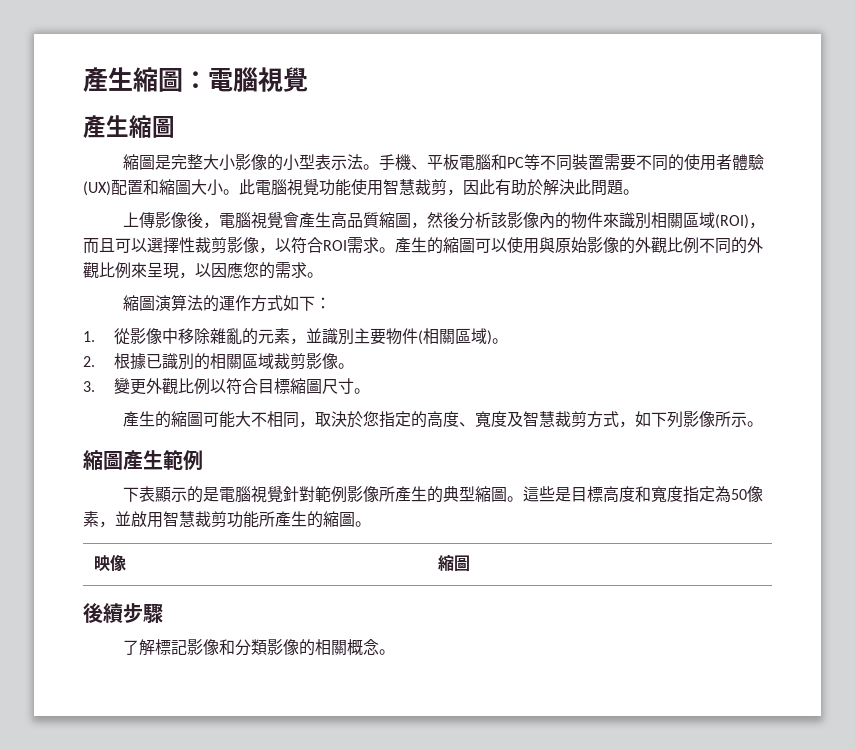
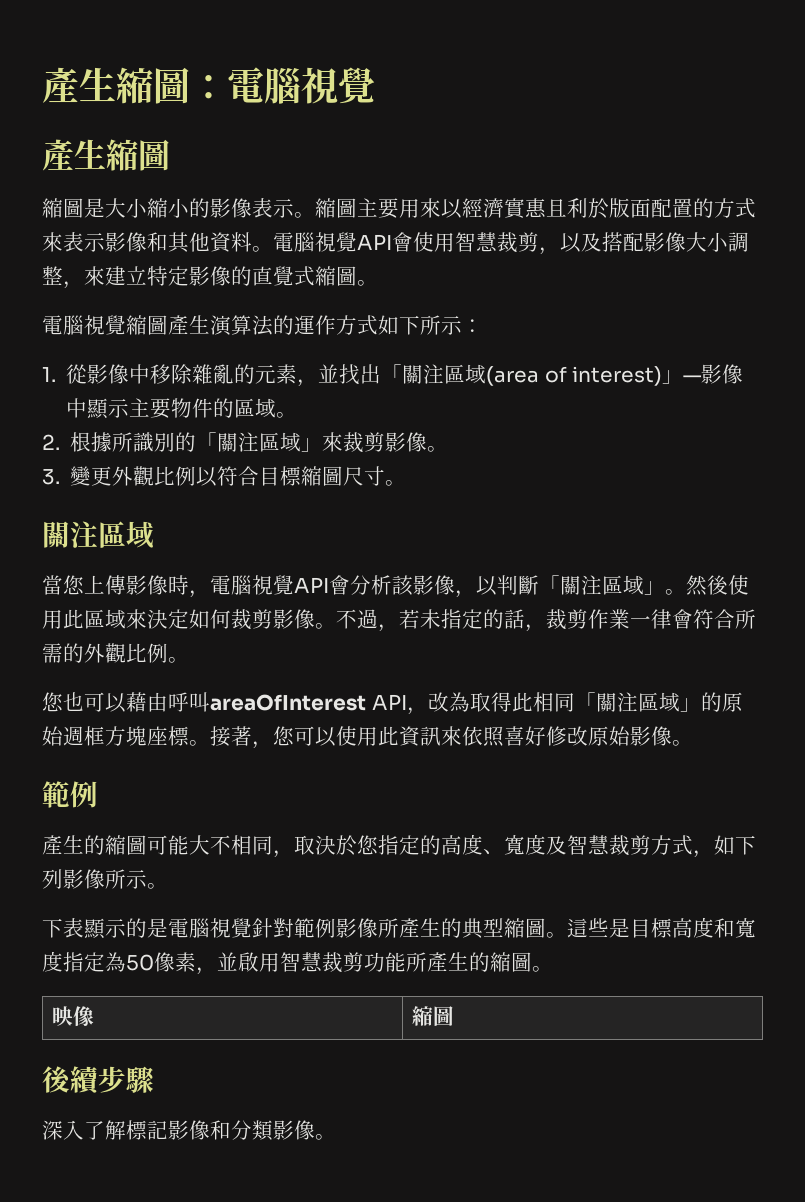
- 縮圖是完整大小影像的小型表示法。手機、平板電腦和PC等不同裝置需要不同的使用者體驗(UX)配置和縮圖大小。此電腦視覺功能使用智慧裁剪，因此有助於解決此問題。
- 上傳影像後，電腦視覺會產生高品質縮圖，然後分析該影像內的物件來識別相關區域(ROI)，而且可以選擇性裁剪影像，以符合ROI需求。產生的縮圖可以使用與原始影像的外觀比例不同的外觀比例來呈現，以因應您的需求。
- 縮圖演算法的運作方式如下：
+ 縮圖是大小縮小的影像表示。縮圖主要用來以經濟實惠且利於版面配置的方式來表示影像和其他資料。電腦視覺API會使用智慧裁剪，以及搭配影像大小調整，來建立特定影像的直覺式縮圖。
+ 電腦視覺縮圖產生演算法的運作方式如下所示：
- 1.從影像中移除雜亂的元素，並識別主要物件(相關區域)。
- 2.根據已識別的相關區域裁剪影像。
+ 1.從影像中移除雜亂的元素，並找出「關注區域(area of interest)」—影像中顯示主要物件的區域。
+ 2.根據所識別的「關注區域」來裁剪影像。
  3.變更外觀比例以符合目標縮圖尺寸。
+ 關注區域
+ 當您上傳影像時，電腦視覺API會分析該影像，以判斷「關注區域」。然後使用此區域來決定如何裁剪影像。不過，若未指定的話，裁剪作業一律會符合所需的外觀比例。
+ 您也可以藉由呼叫areaOfInterest API，改為取得此相同「關注區域」的原始週框方塊座標。接著，您可以使用此資訊來依照喜好修改原始影像。
+ 範例
- 縮圖產生範例
- 了解標記影像和分類影像的相關概念。
+ 深入了解標記影像和分類影像。

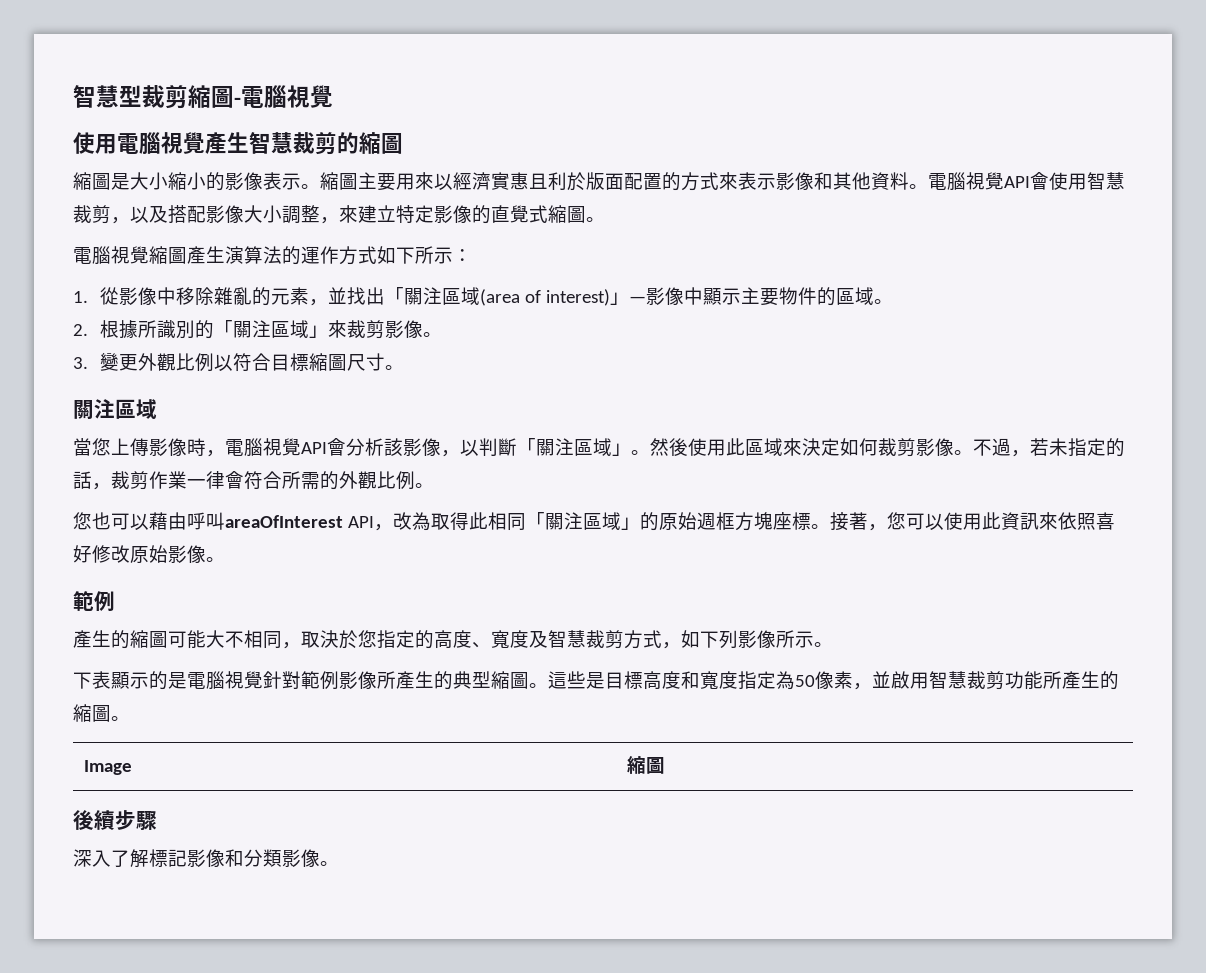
- 產生縮圖：電腦視覺
- 產生縮圖
+ 智慧型裁剪縮圖-電腦視覺
+ 使用電腦視覺產生智慧裁剪的縮圖
- 映像 | 縮圖
+ Image | 縮圖

